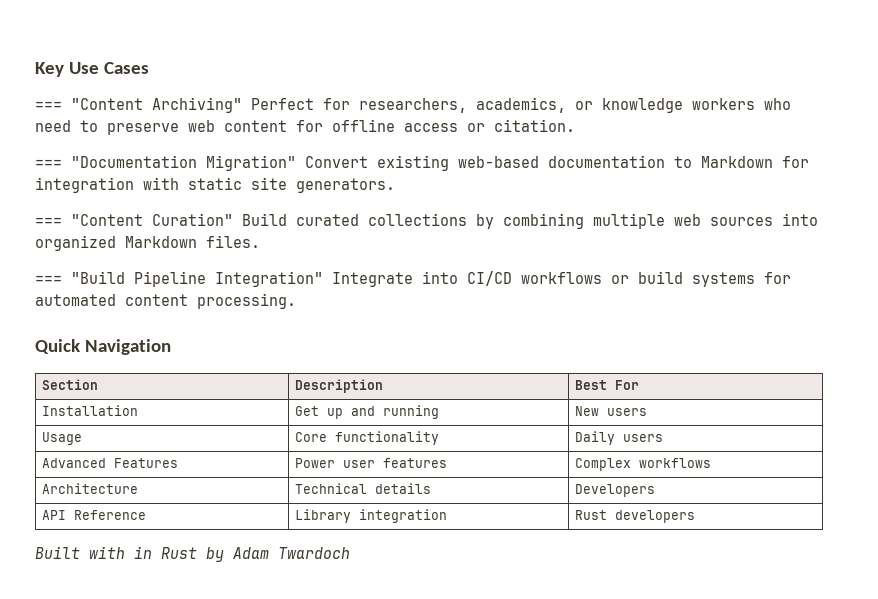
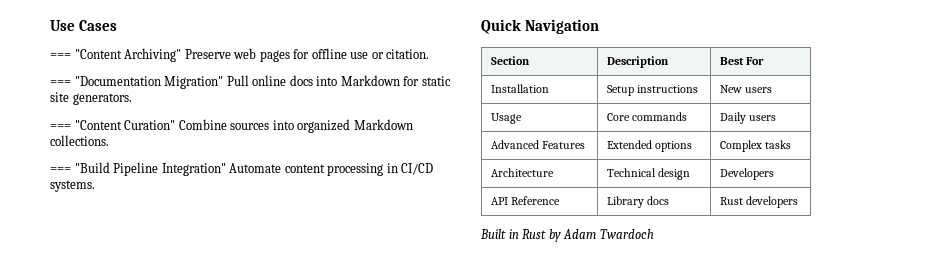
- Key Use Cases
+ Use Cases
- === "Content Archiving" Perfect for researchers, academics, or knowledge workers who need to preserve web content for offline access or citation.
+ === "Content Archiving" Preserve web pages for offline use or citation.
- === "Documentation Migration" Convert existing web-based documentation to Markdown for integration with static site generators.
+ === "Documentation Migration" Pull online docs into Markdown for static site generators.
- === "Content Curation" Build curated collections by combining multiple web sources into organized Markdown files.
+ === "Content Curation" Combine sources into organized Markdown collections.
- === "Build Pipeline Integration" Integrate into CI/CD workflows or build systems for automated content processing.
+ === "Build Pipeline Integration" Automate content processing in CI/CD systems.
- Installation | Get up and running | New users
+ Installation | Setup instructions | New users
- Usage | Core functionality | Daily users
+ Usage | Core commands | Daily users
- Advanced Features | Power user features | Complex workflows
+ Advanced Features | Extended options | Complex tasks
- Architecture | Technical details | Developers
+ Architecture | Technical design | Developers
- API Reference | Library integration | Rust developers
+ API Reference | Library docs | Rust developers
- Built with in Rust by Adam Twardoch
+ Built in Rust by Adam Twardoch

